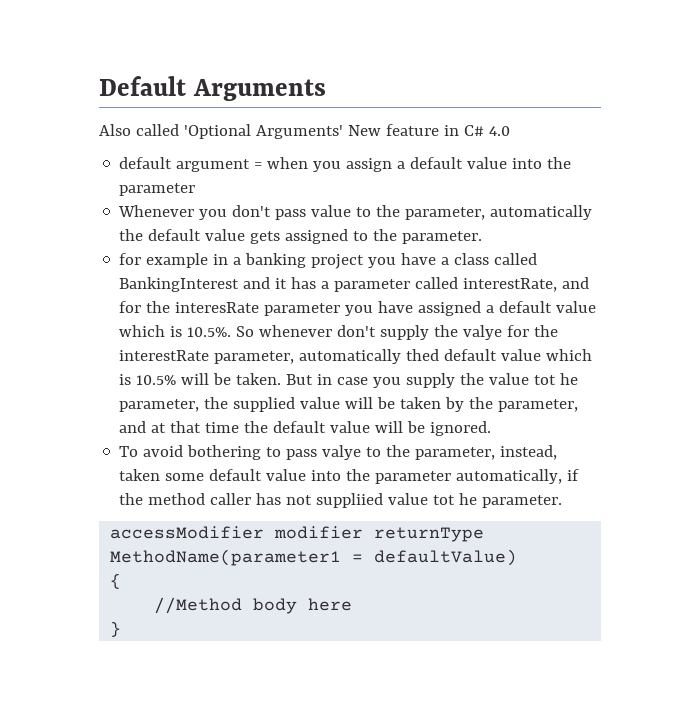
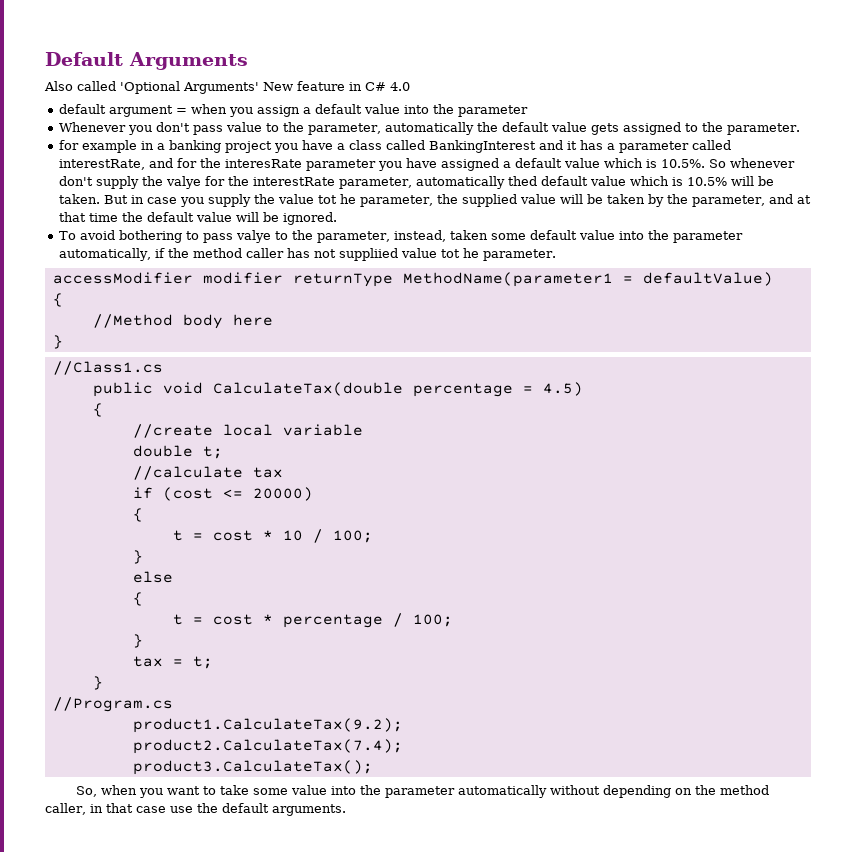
+ //Class1.cs
+ public void CalculateTax(double percentage = 4.5)
+ {
+ //create local variable
+ double t;
+ //calculate tax
+ if (cost <= 20000)
+ {
+ t = cost * 10 / 100;
+ }
+ else
+ {
+ t = cost * percentage / 100;
+ }
+ tax = t;
+ }
+ //Program.cs
+ product1.CalculateTax(9.2);
+ product2.CalculateTax(7.4);
+ product3.CalculateTax();
+ So, when you want to take some value into the parameter automatically without depending on the method caller, in that case use the default arguments.

